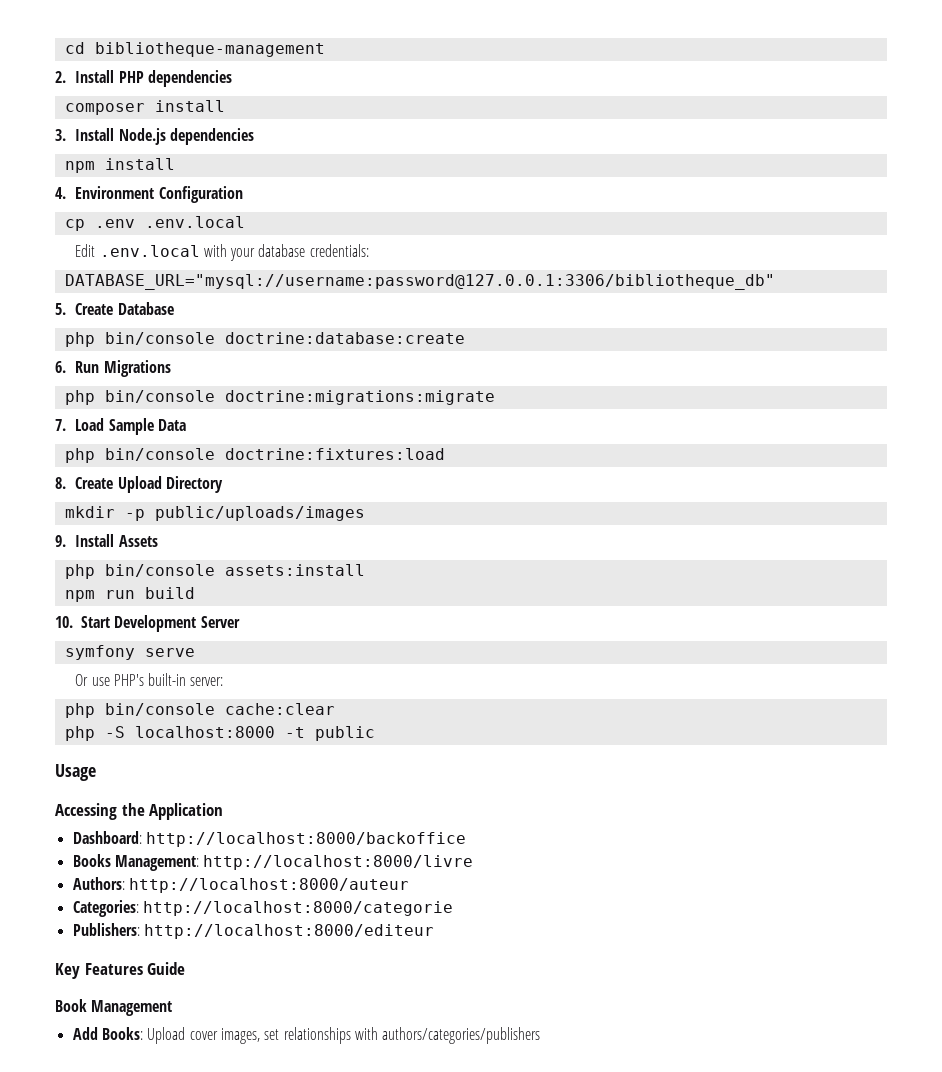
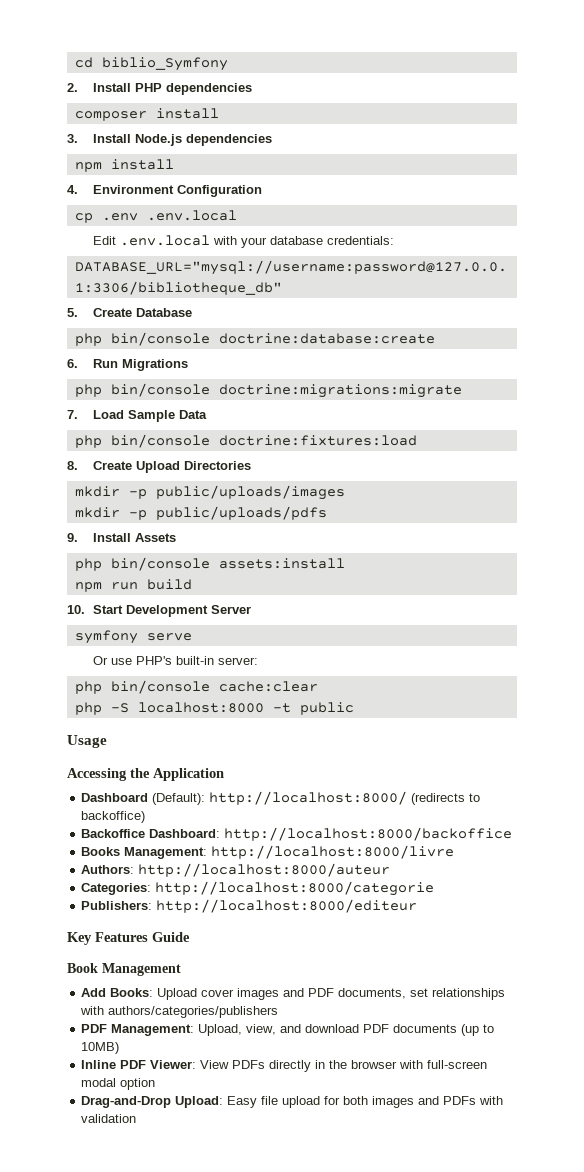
- cd bibliotheque-management
+ cd biblio_Symfony
- 8. Create Upload Directory
+ 8. Create Upload Directories
+ mkdir -p public/uploads/pdfs
- Dashboard: http://localhost:8000/backoffice
+ Dashboard (Default): http://localhost:8000/ (redirects to backoffice)
+ Backoffice Dashboard: http://localhost:8000/backoffice
- Add Books: Upload cover images, set relationships with authors/categories/publishers
+ Add Books: Upload cover images and PDF documents, set relationships with authors/categories/publishers
+ PDF Management: Upload, view, and download PDF documents (up to 10MB)
+ Inline PDF Viewer: View PDFs directly in the browser with full-screen modal option
+ Drag-and-Drop Upload: Easy file upload for both images and PDFs with validation

